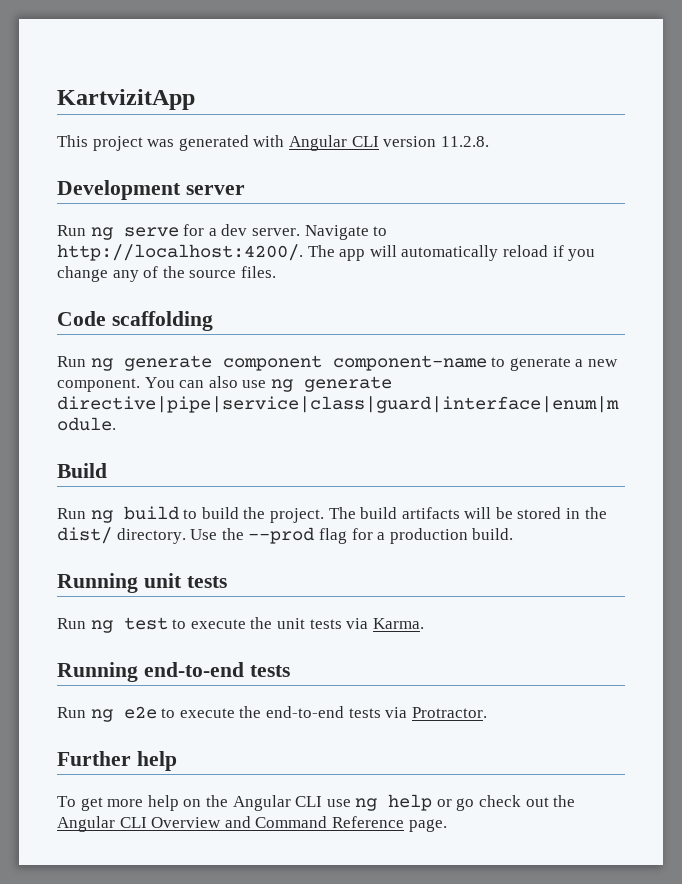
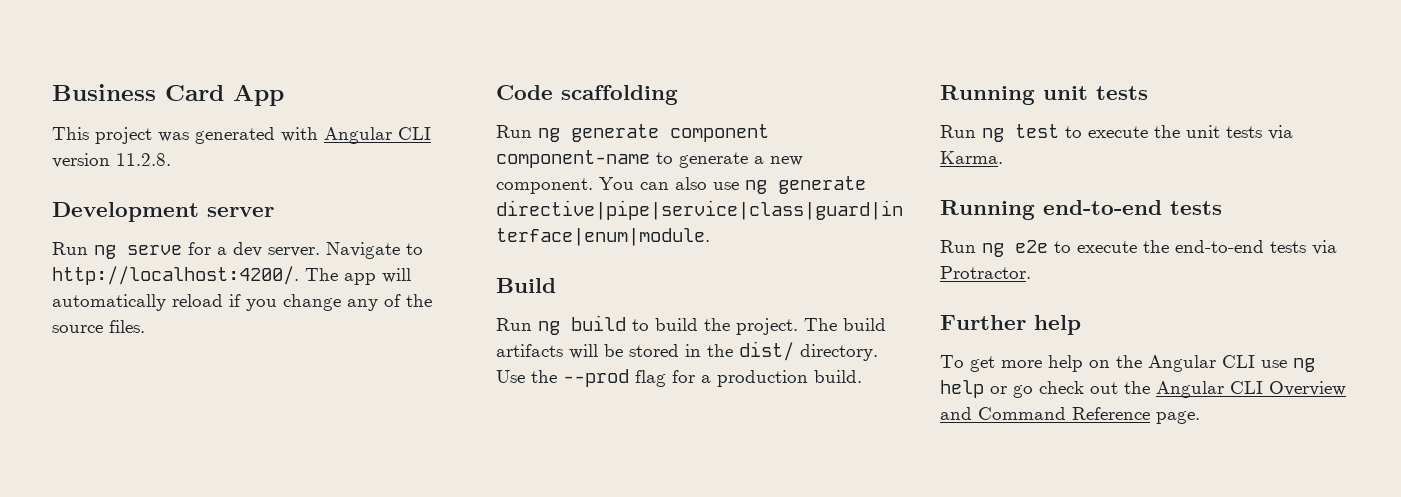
- KartvizitApp
+ Business Card App

